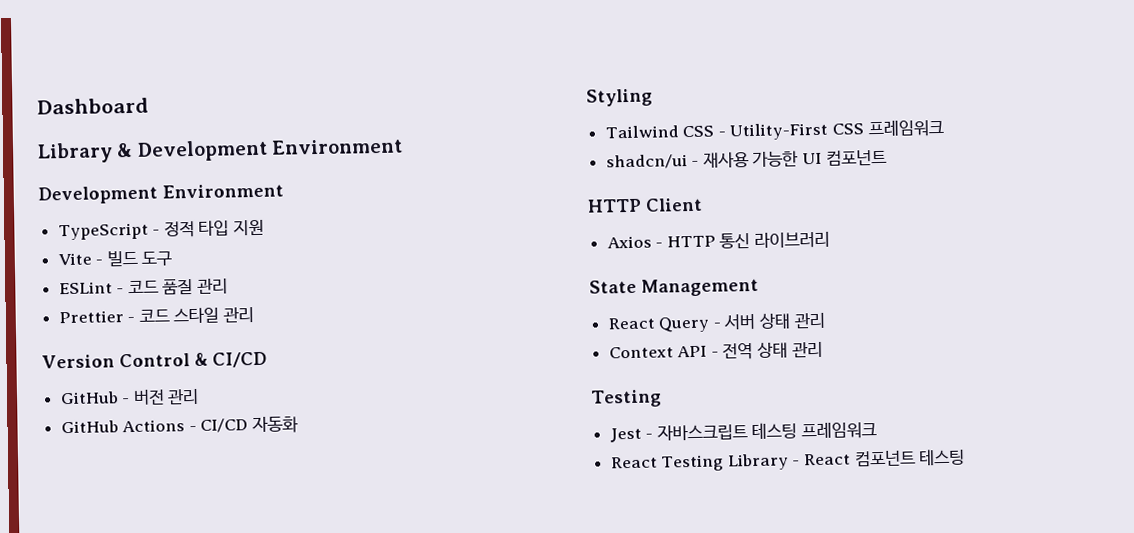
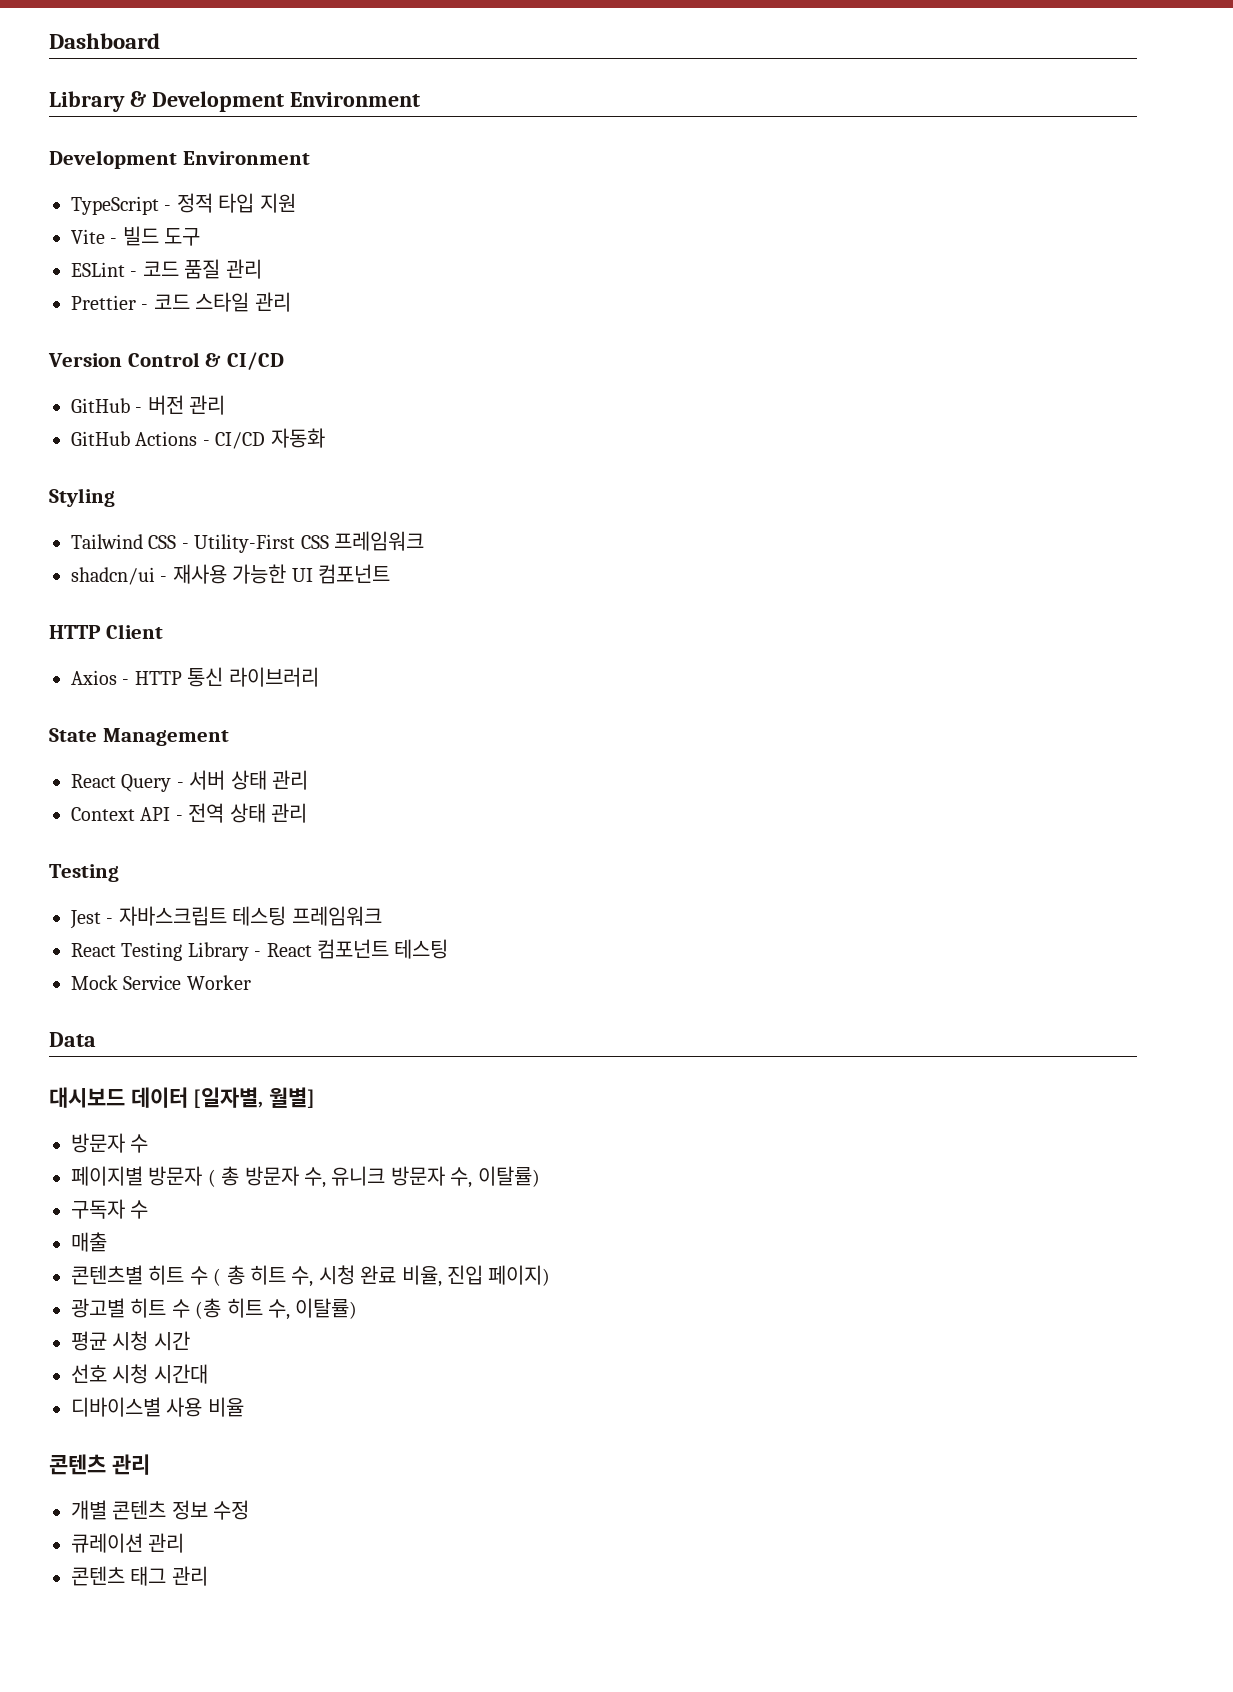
+ Mock Service Worker
+ Data
+ 대시보드 데이터 [일자별, 월별]
+ 방문자 수
+ 페이지별 방문자 ( 총 방문자 수, 유니크 방문자 수, 이탈률)
+ 구독자 수
+ 매출
+ 콘텐츠별 히트 수 ( 총 히트 수, 시청 완료 비율, 진입 페이지)
+ 광고별 히트 수 (총 히트 수, 이탈률)
+ 평균 시청 시간
+ 선호 시청 시간대
+ 디바이스별 사용 비율
+ 콘텐츠 관리
+ 개별 콘텐츠 정보 수정
+ 큐레이션 관리
+ 콘텐츠 태그 관리

